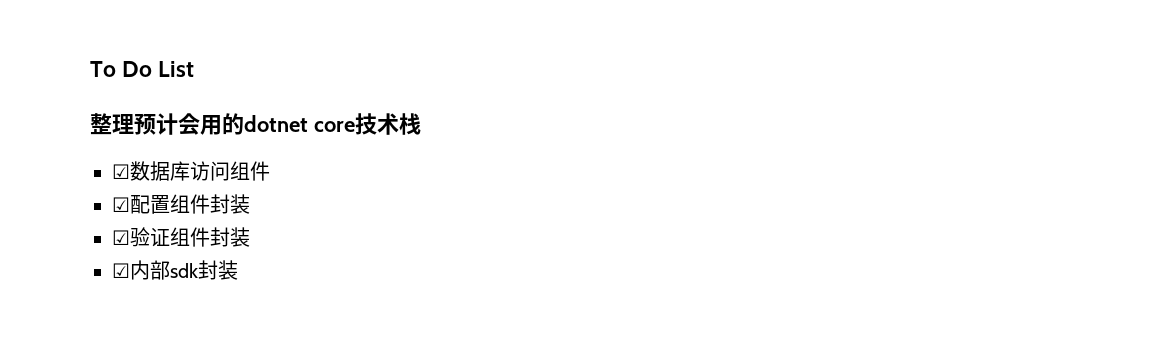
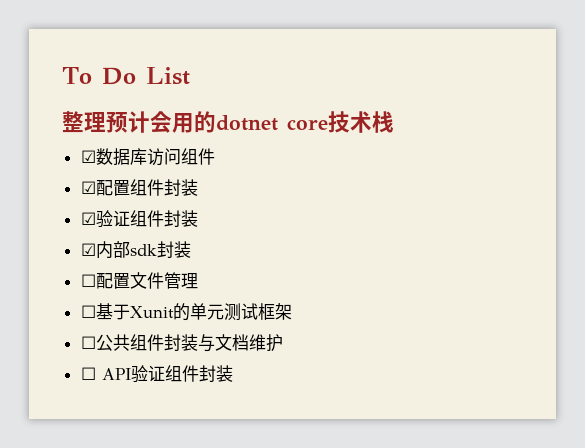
+ ☐配置文件管理
+ ☐基于Xunit的单元测试框架
+ ☐公共组件封装与文档维护
+ ☐ API验证组件封装

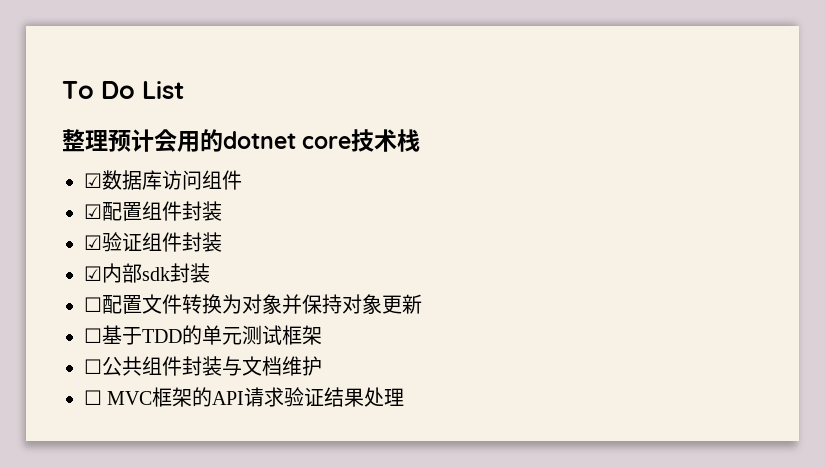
- ☐配置文件管理
+ ☐配置文件转换为对象并保持对象更新
- ☐基于Xunit的单元测试框架
+ ☐基于TDD的单元测试框架
- ☐ API验证组件封装
+ ☐ MVC框架的API请求验证结果处理

